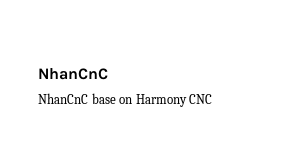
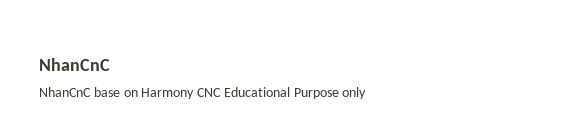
- NhanCnC base on Harmony CNC
+ NhanCnC base on Harmony CNC Educational Purpose only

